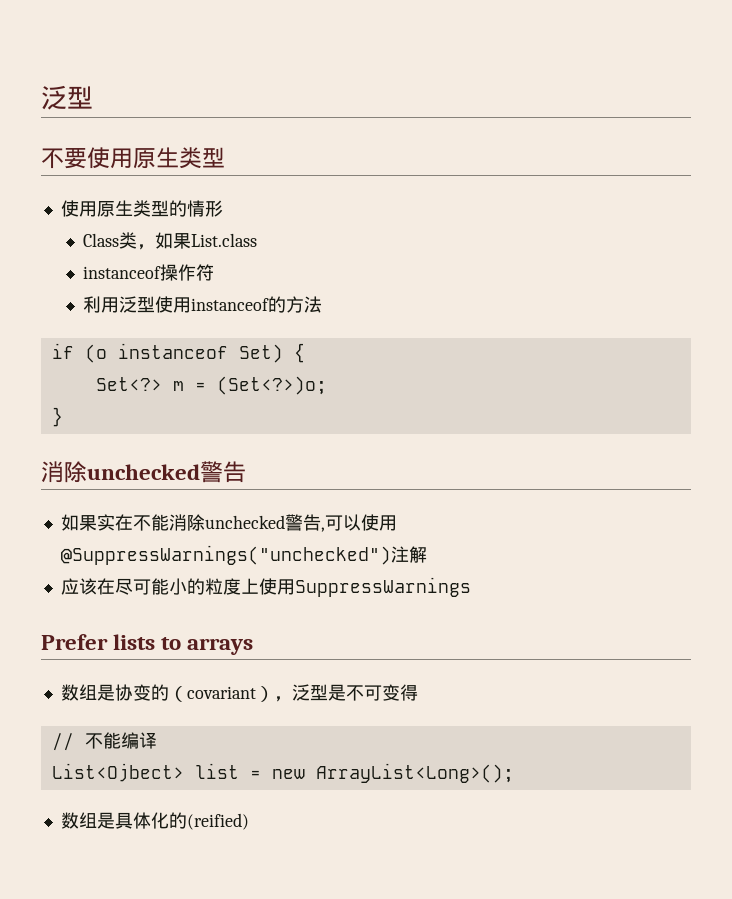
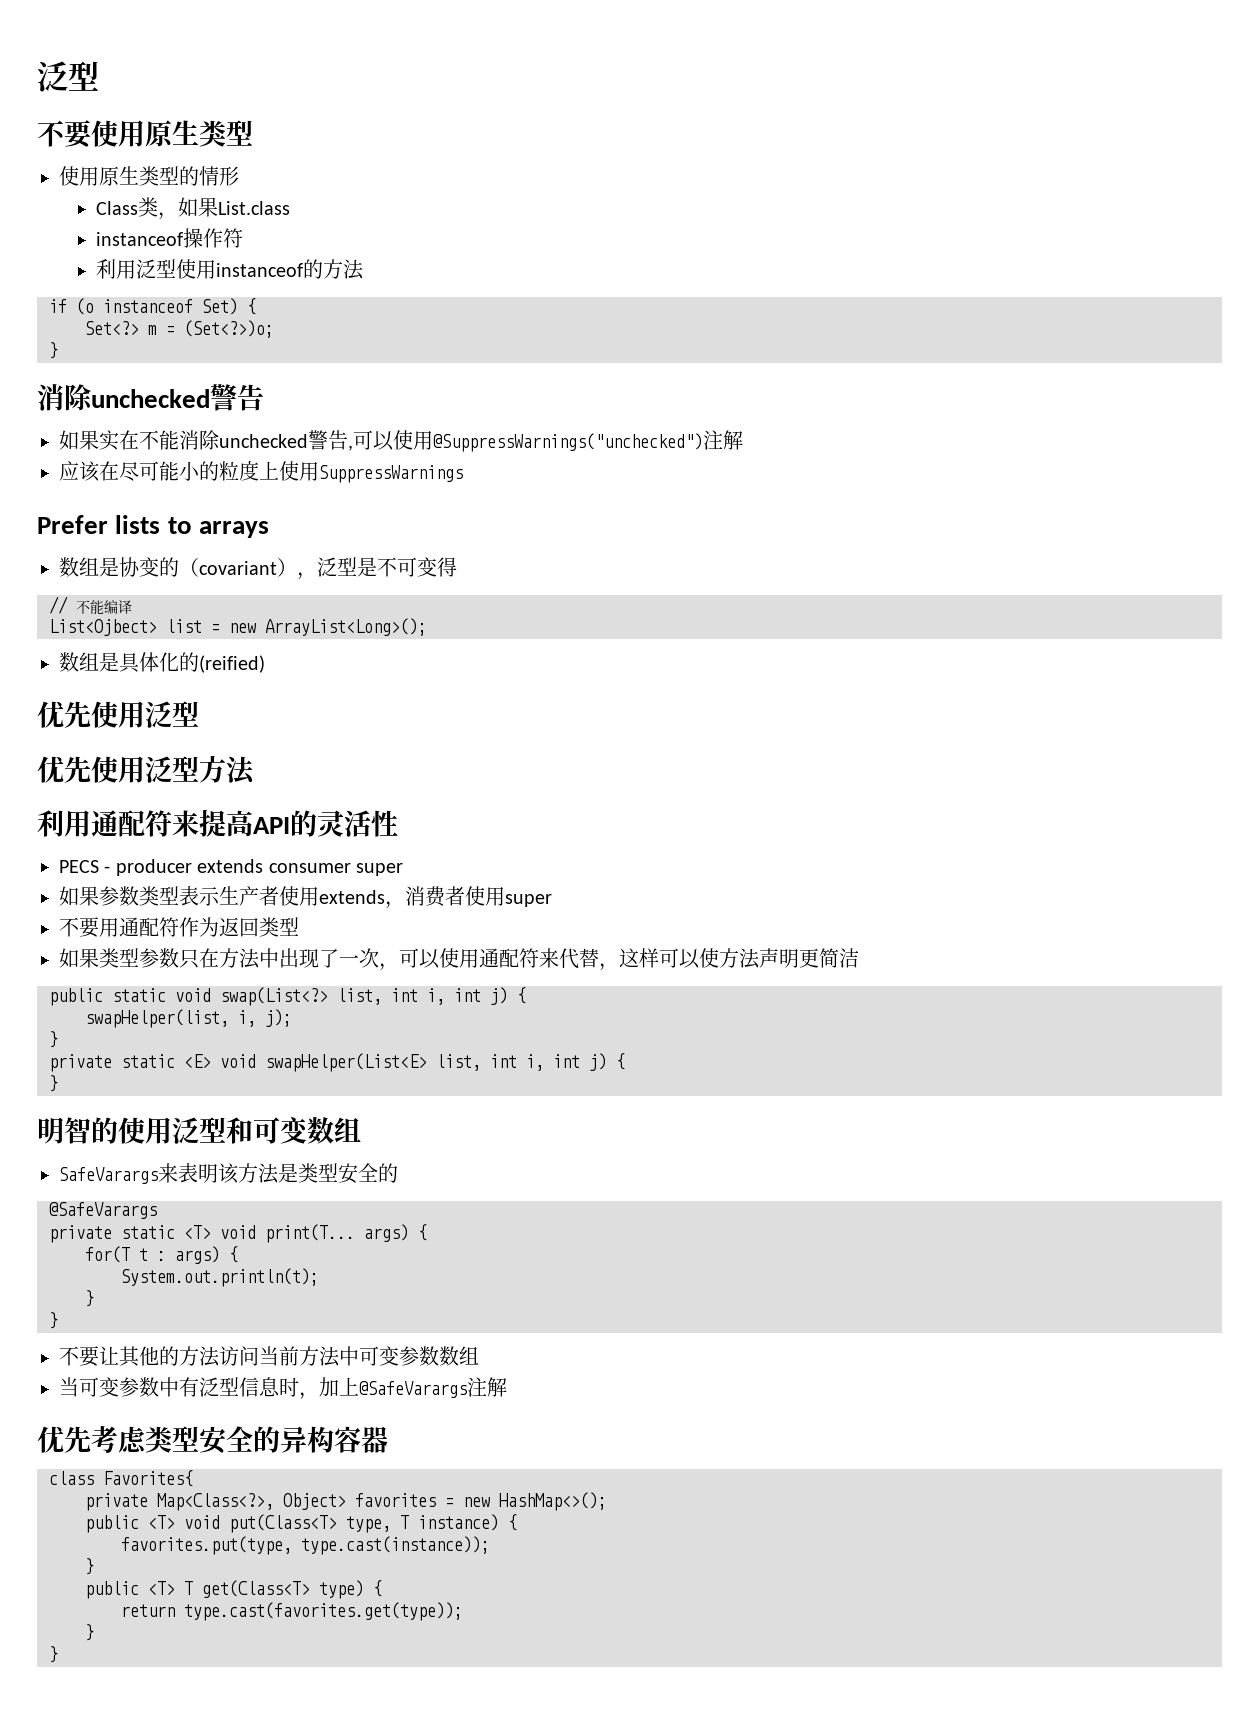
  数组是具体化的(reified)
+ 优先使用泛型
+ 优先使用泛型方法
+ 利用通配符来提高API的灵活性
+ PECS - producer extends consumer super
+ 如果参数类型表示生产者使用extends，消费者使用super
+ 不要用通配符作为返回类型
+ 如果类型参数只在方法中出现了一次，可以使用通配符来代替，这样可以使方法声明更简洁
+ public static void swap(List<?> list, int i, int j) {
+ swapHelper(list, i, j);
+ }
+ private static <E> void swapHelper(List<E> list, int i, int j) {
+ }
+ 明智的使用泛型和可变数组
+ SafeVarargs来表明该方法是类型安全的
+ @SafeVarargs
+ private static <T> void print(T... args) {
+ for(T t : args) {
+ System.out.println(t);
+ }
+ }
+ 不要让其他的方法访问当前方法中可变参数数组
+ 当可变参数中有泛型信息时，加上@SafeVarargs注解
+ 优先考虑类型安全的异构容器
+ class Favorites{
+ private Map<Class<?>, Object> favorites = new HashMap<>();
+ public <T> void put(Class<T> type, T instance) {
+ favorites.put(type, type.cast(instance));
+ }
+ public <T> T get(Class<T> type) {
+ return type.cast(favorites.get(type));
+ }
+ }

